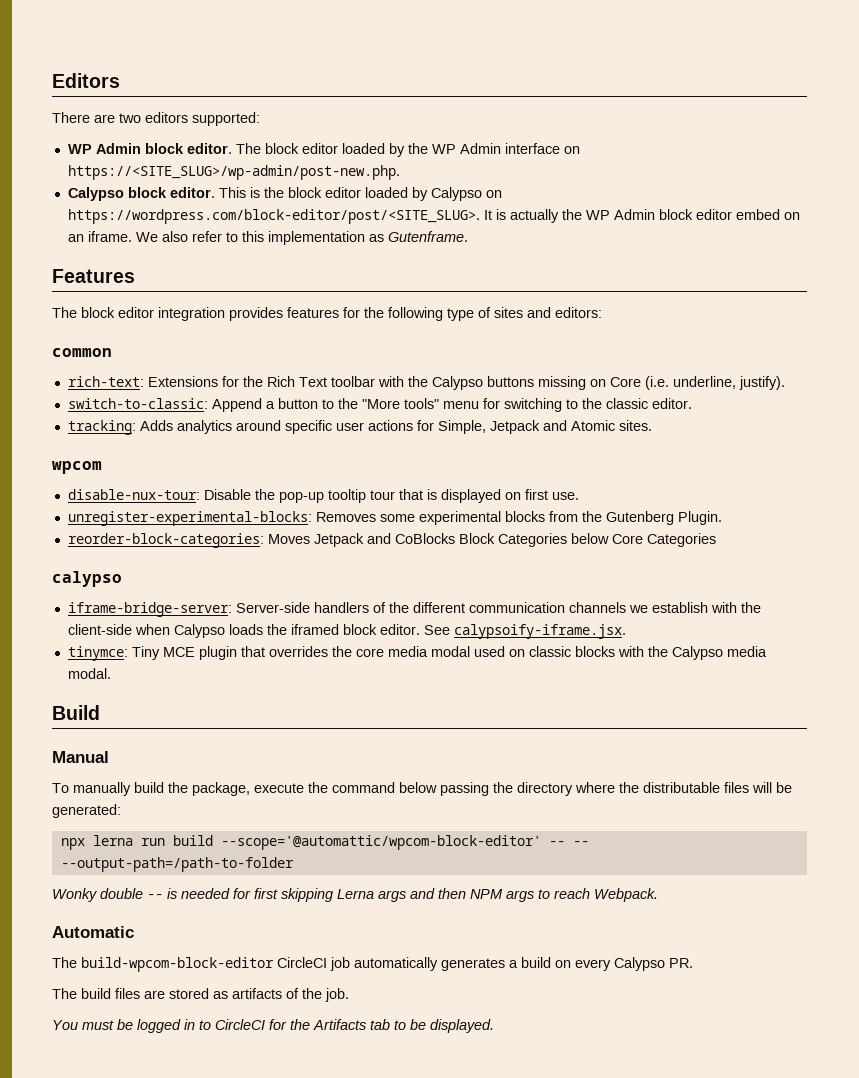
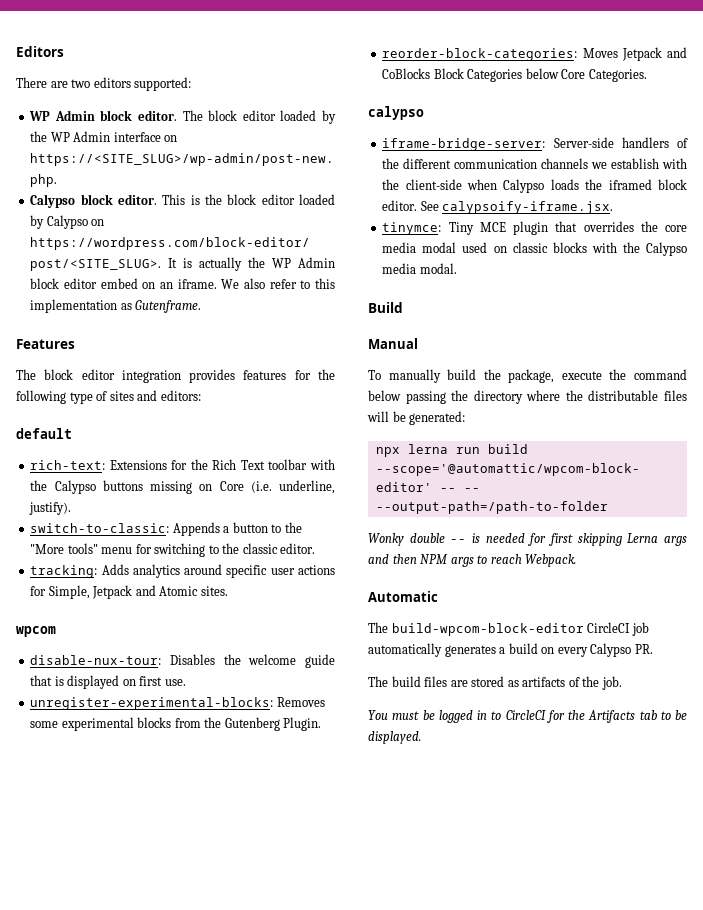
- common
+ default
- switch-to-classic: Append a button to the "More tools" menu for switching to the classic editor.
+ switch-to-classic: Appends a button to the "More tools" menu for switching to the classic editor.
- disable-nux-tour: Disable the pop-up tooltip tour that is displayed on first use.
+ disable-nux-tour: Disables the welcome guide that is displayed on first use.
- reorder-block-categories: Moves Jetpack and CoBlocks Block Categories below Core Categories
+ reorder-block-categories: Moves Jetpack and CoBlocks Block Categories below Core Categories.

